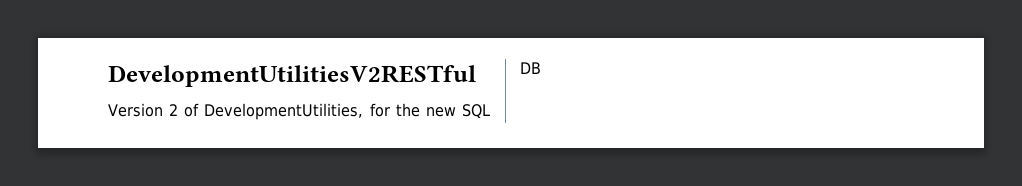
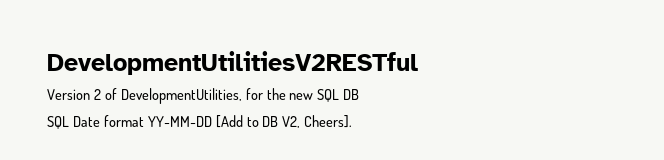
+ SQL Date format YY-MM-DD [Add to DB V2, Cheers].

